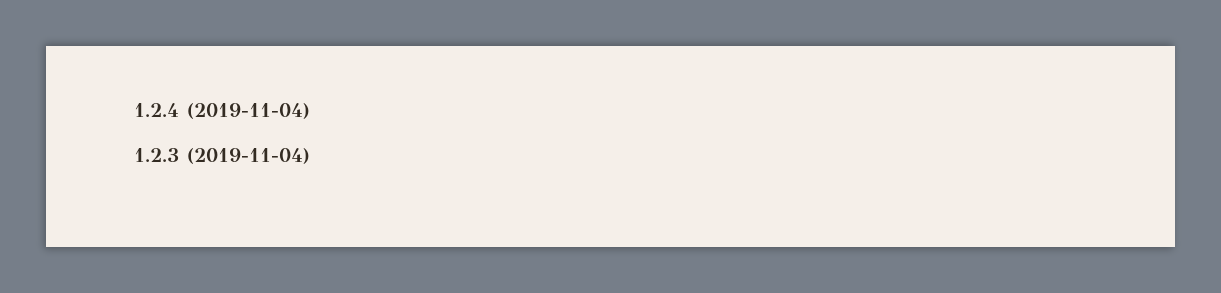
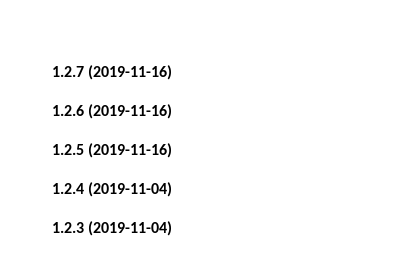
+ 1.2.7 (2019-11-16)
+ 1.2.6 (2019-11-16)
+ 1.2.5 (2019-11-16)

